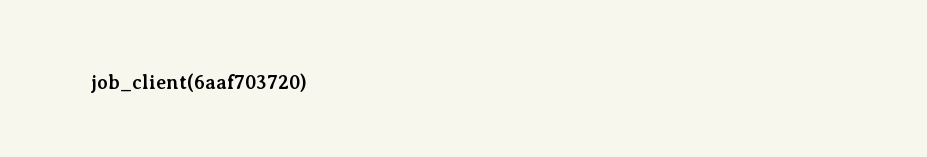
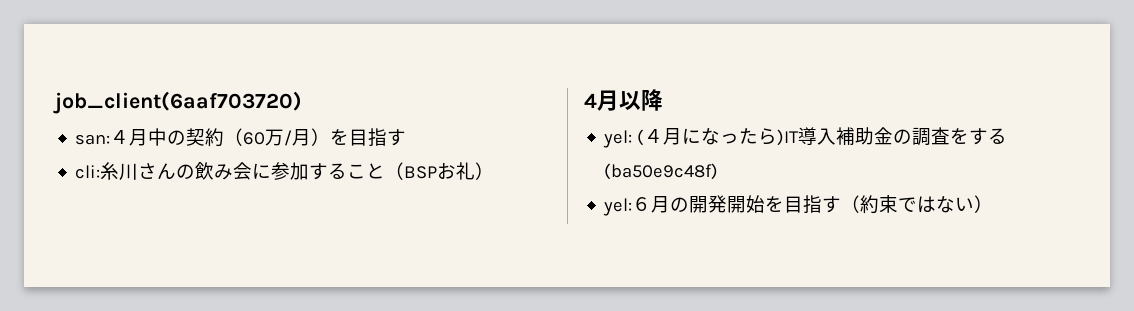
+ san:４月中の契約（60万/月）を目指す
+ cli:糸川さんの飲み会に参加すること（BSPお礼）
+ 4月以降
+ yel: (４月になったら)IT導入補助金の調査をする(ba50e9c48f)
+ yel:６月の開発開始を目指す（約束ではない）

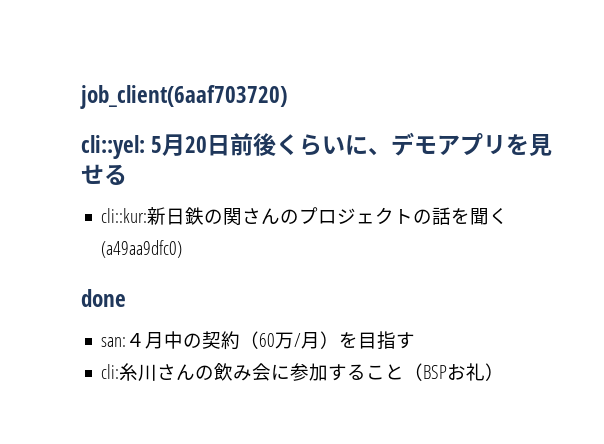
+ cli::yel: 5月20日前後くらいに、デモアプリを見せる
+ cli::kur:新日鉄の関さんのプロジェクトの話を聞く(a49aa9dfc0)
+ done
- 4月以降
- yel: (４月になったら)IT導入補助金の調査をする(ba50e9c48f)
- yel:６月の開発開始を目指す（約束ではない）

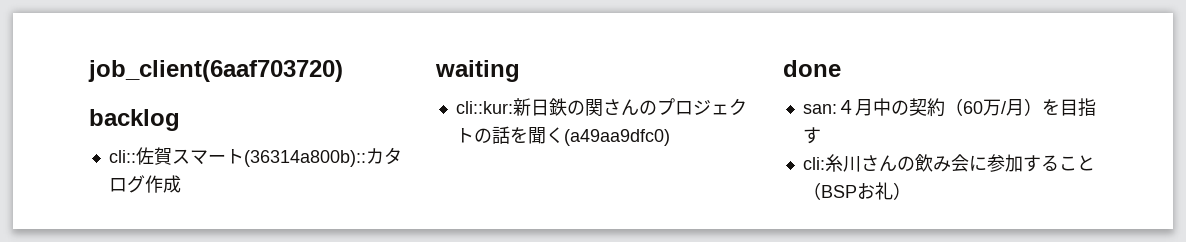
- cli::yel: 5月20日前後くらいに、デモアプリを見せる
+ backlog
+ cli::佐賀スマート(36314a800b)::カタログ作成
+ waiting

